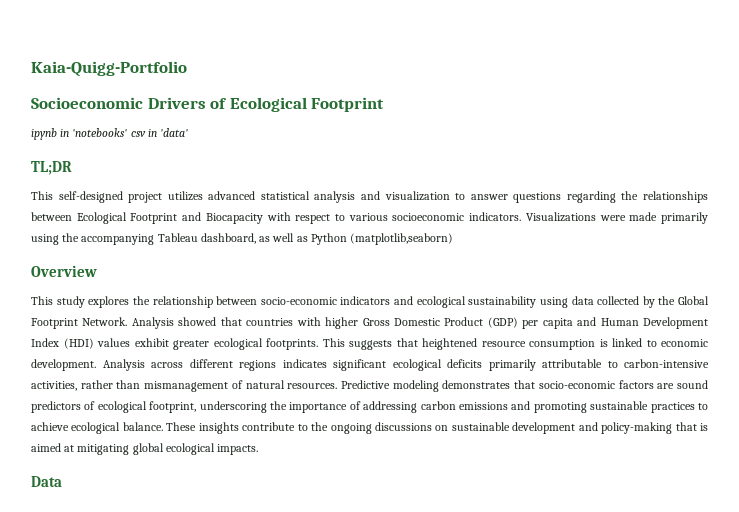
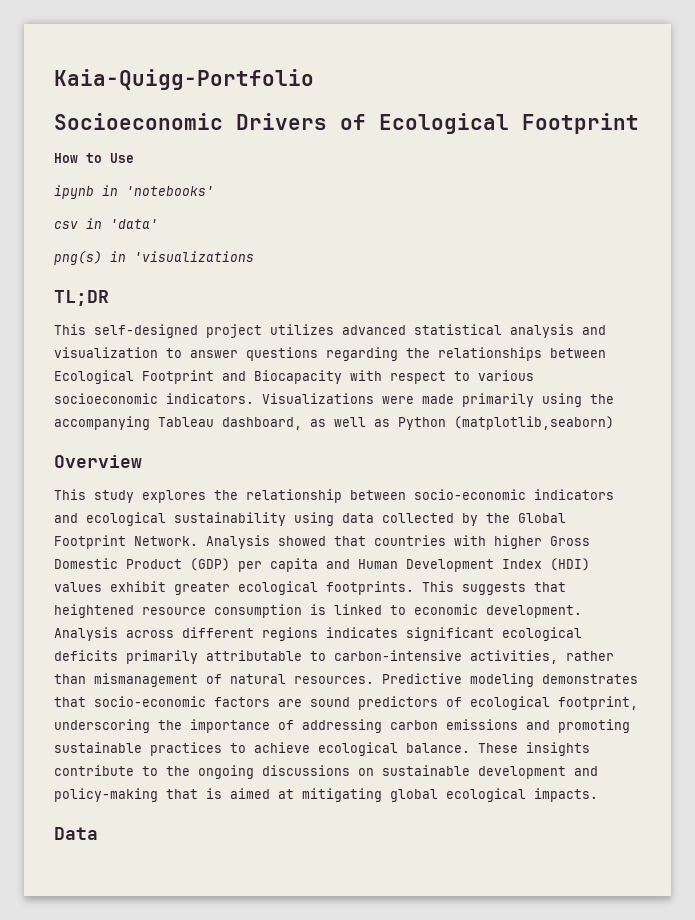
+ How to Use
- ipynb in 'notebooks' csv in 'data'
+ ipynb in 'notebooks'
+ csv in 'data'
+ png(s) in 'visualizations

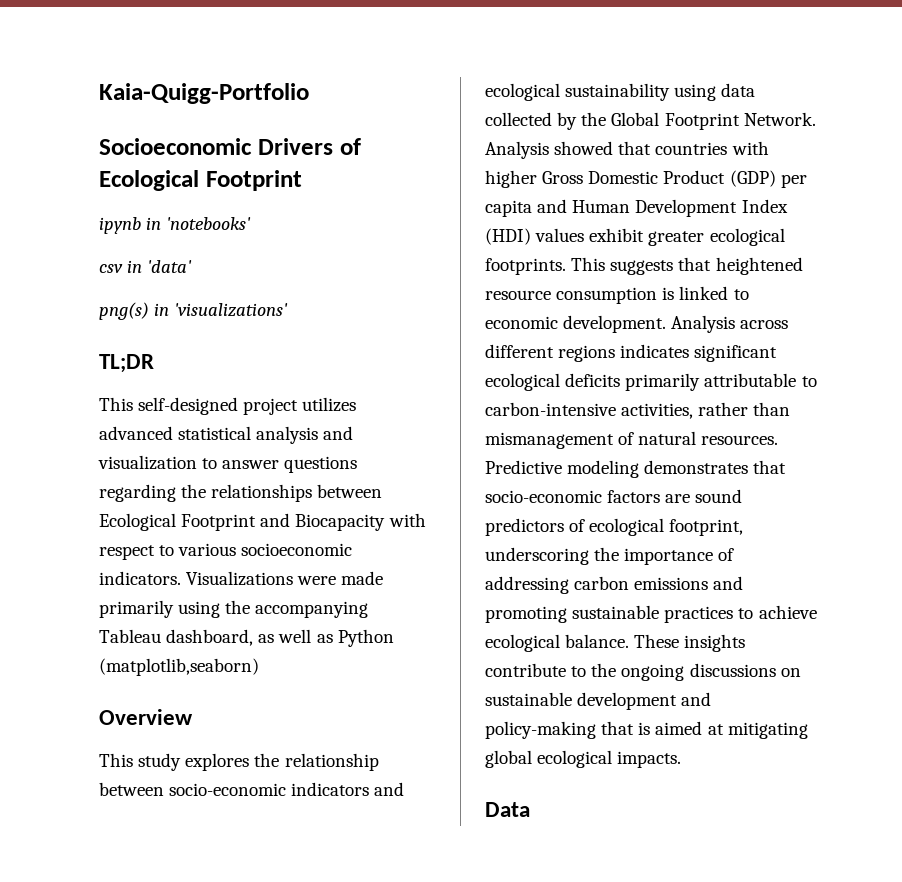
- How to Use
- png(s) in 'visualizations
+ png(s) in 'visualizations'

